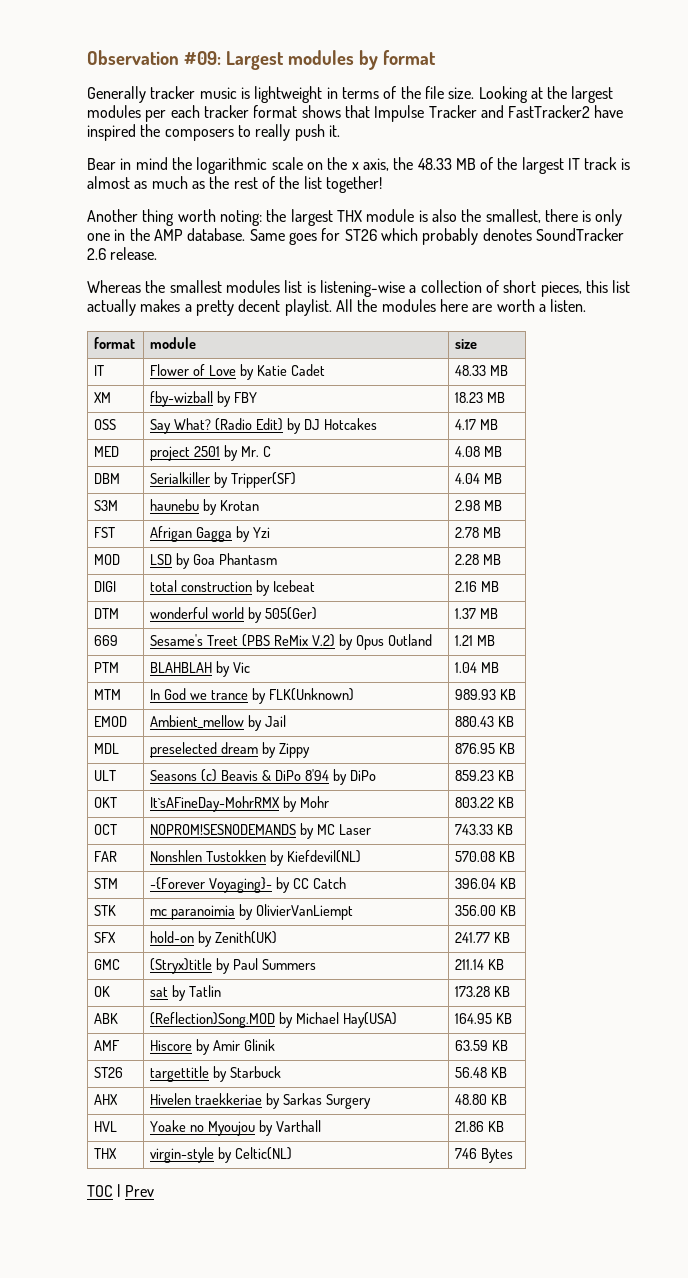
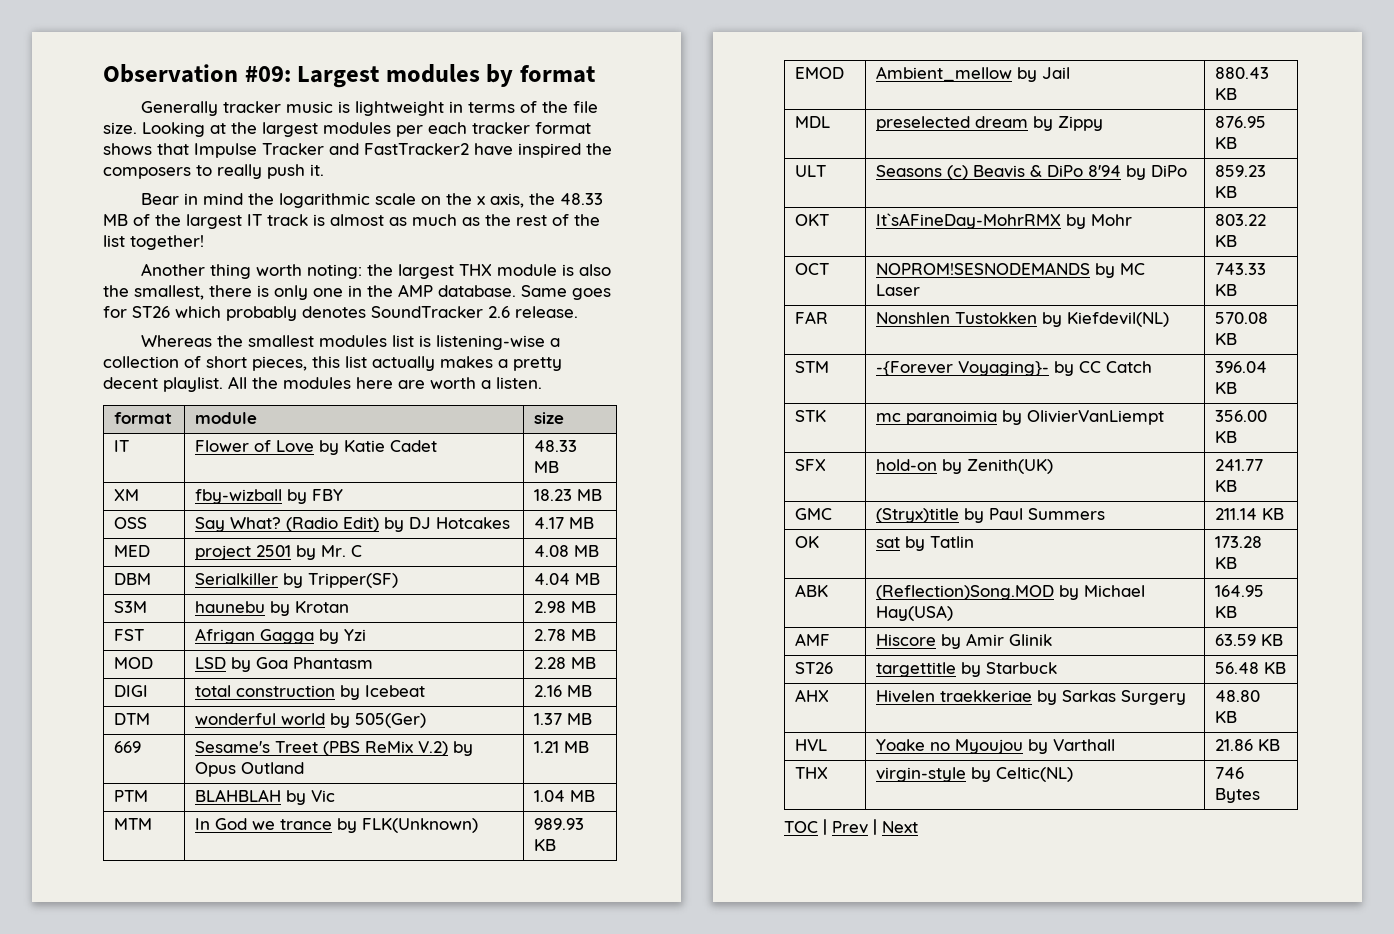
- TOC | Prev
+ TOC | Prev | Next

